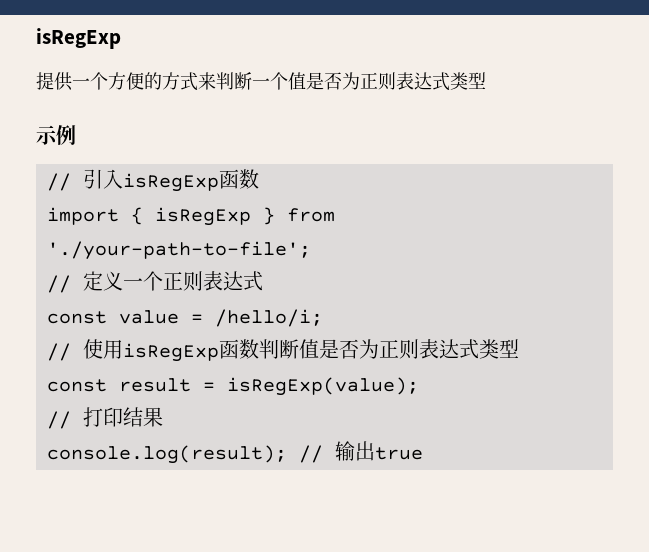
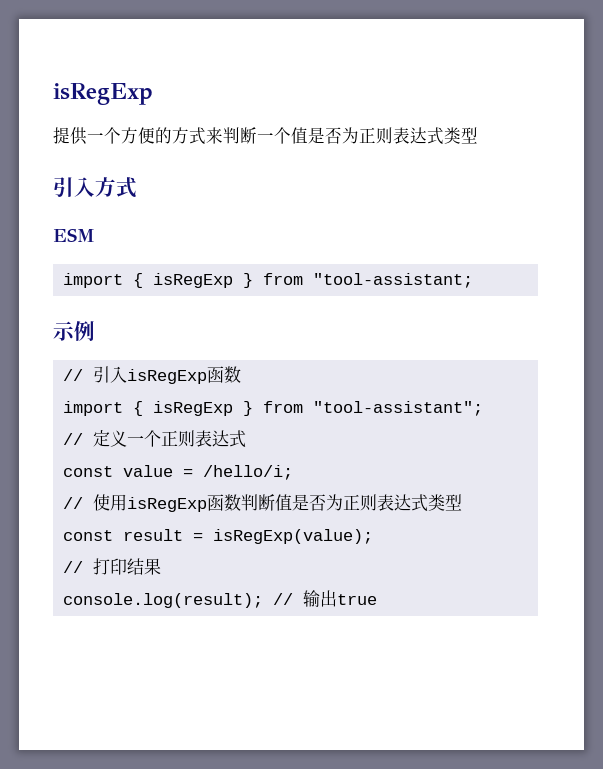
+ 引入方式
+ ESM
+ import { isRegExp } from "tool-assistant;
- import { isRegExp } from './your-path-to-file';
+ import { isRegExp } from "tool-assistant";

